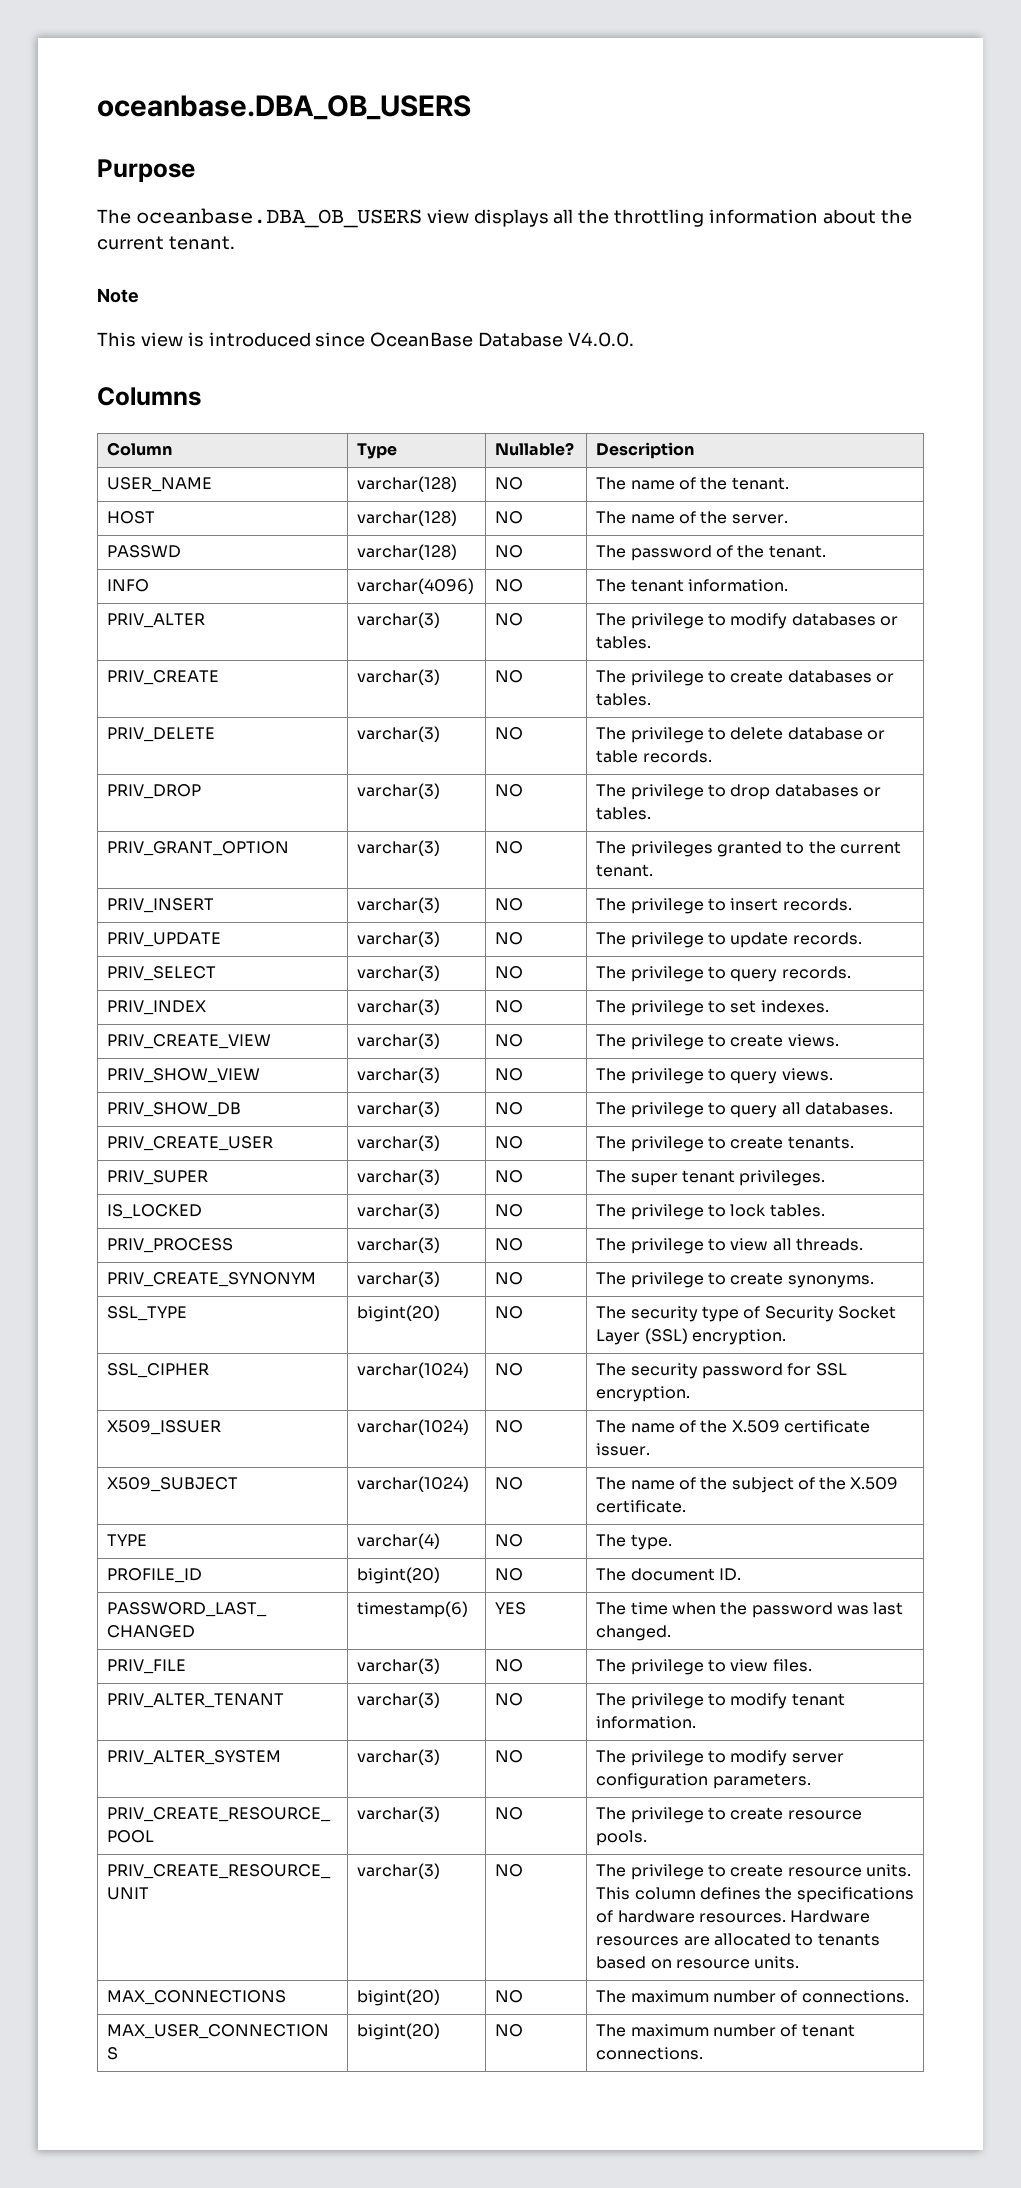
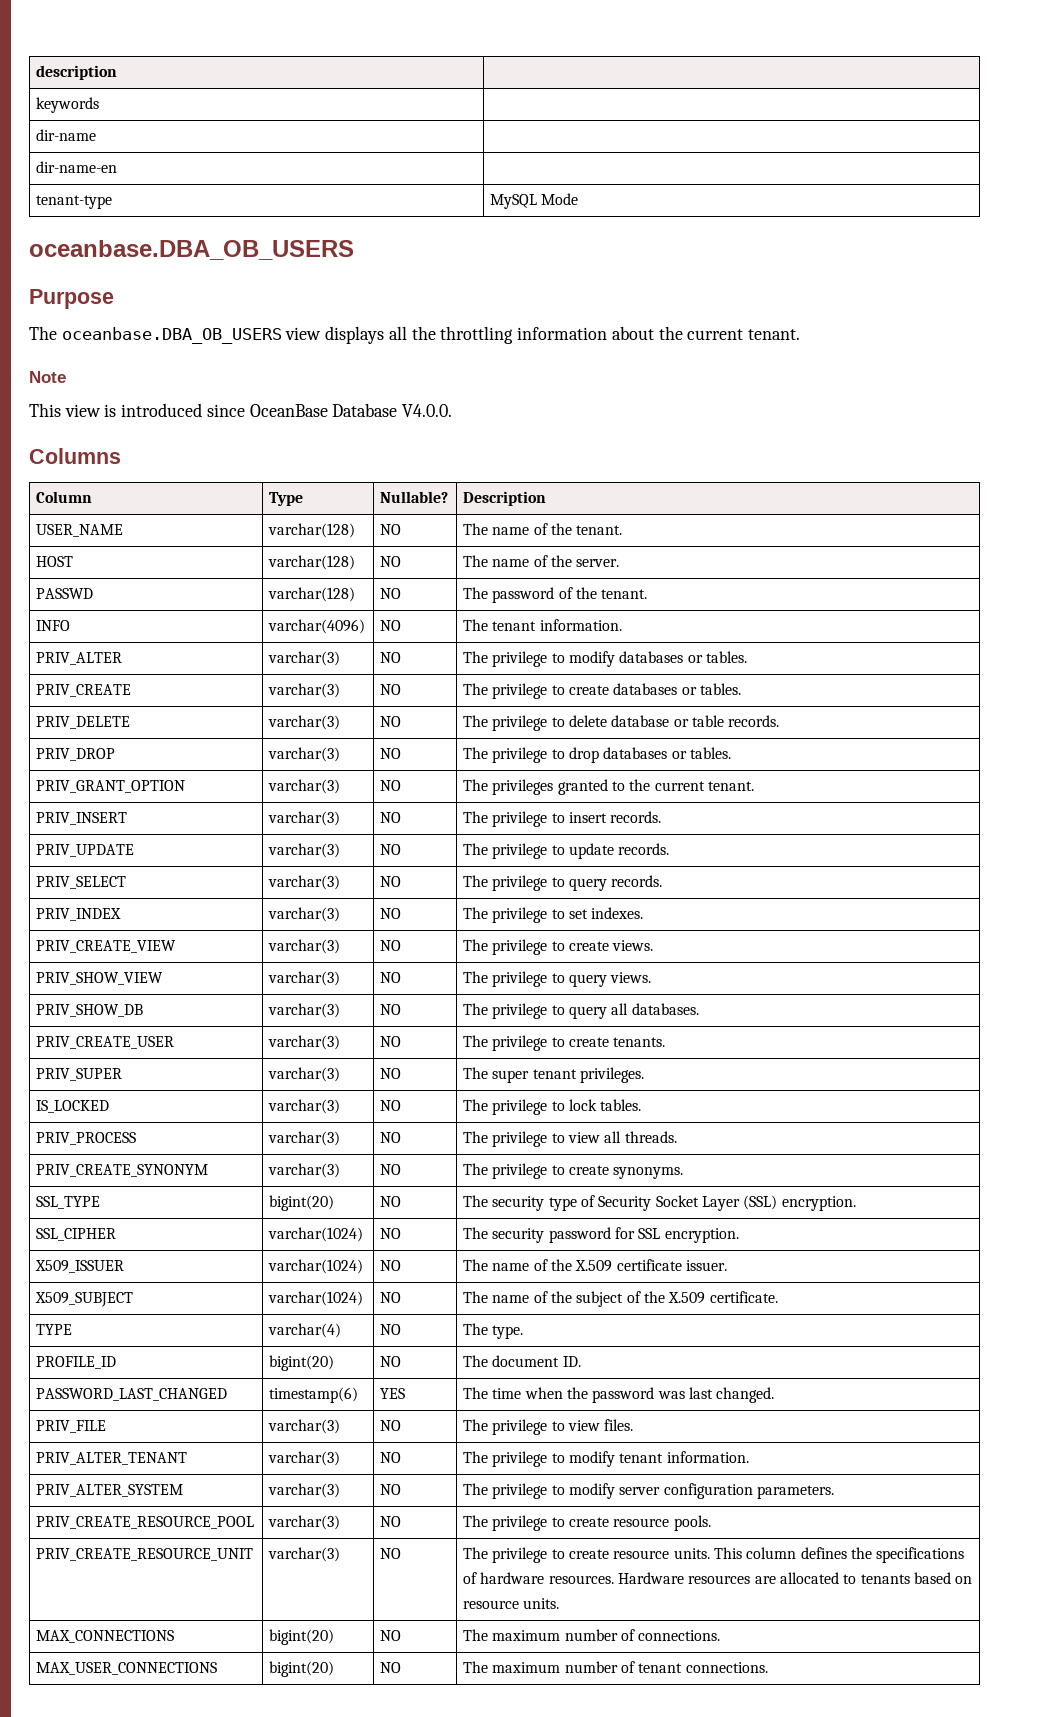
+ description |
+ keywords |
+ dir-name |
+ dir-name-en |
+ tenant-type | MySQL Mode

